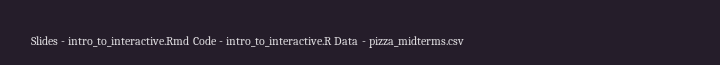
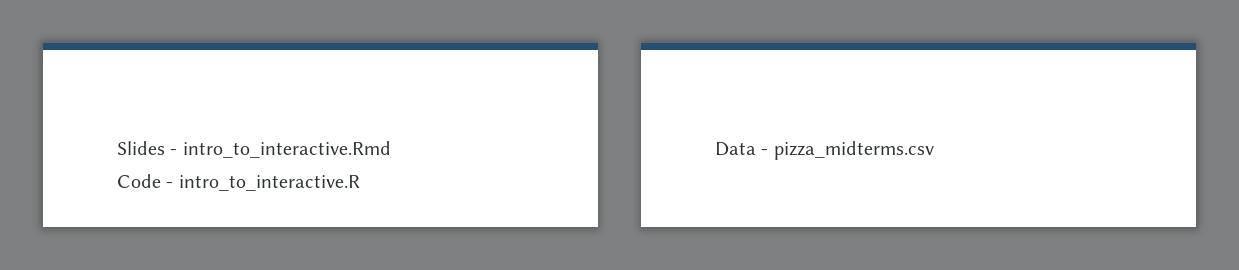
- Slides - intro_to_interactive.Rmd Code - intro_to_interactive.R Data - pizza_midterms.csv
+ Slides - intro_to_interactive.Rmd
+ Code - intro_to_interactive.R
+ Data - pizza_midterms.csv

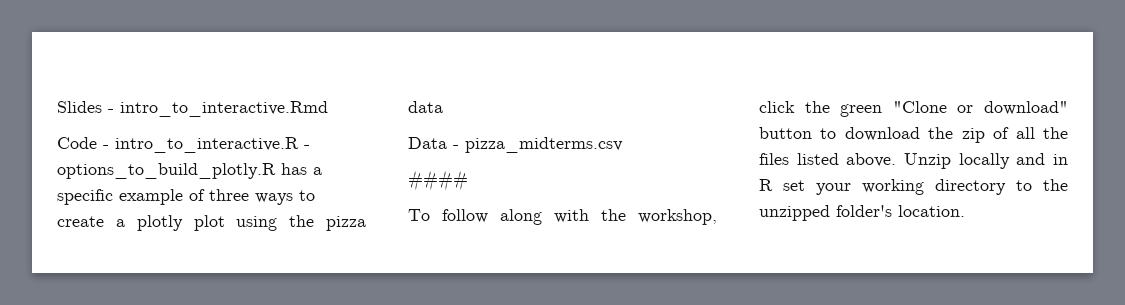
- Code - intro_to_interactive.R
+ Code - intro_to_interactive.R - options_to_build_plotly.R has a specific example of three ways to create a plotly plot using the pizza data
  Data - pizza_midterms.csv
+ ####
+ To follow along with the workshop, click the green "Clone or download" button to download the zip of all the files listed above. Unzip locally and in R set your working directory to the unzipped folder's location.

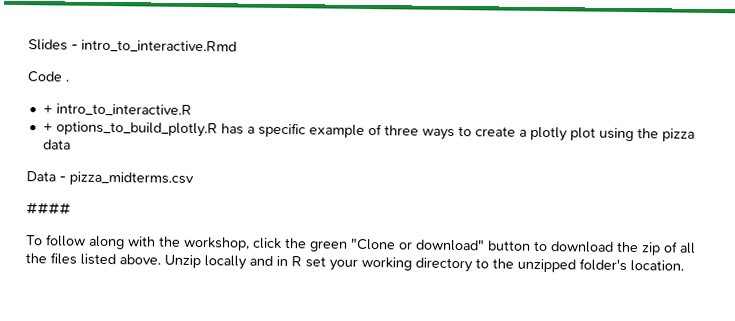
- Code - intro_to_interactive.R - options_to_build_plotly.R has a specific example of three ways to create a plotly plot using the pizza data
+ Code .
+ + intro_to_interactive.R
+ + options_to_build_plotly.R has a specific example of three ways to create a plotly plot using the pizza data

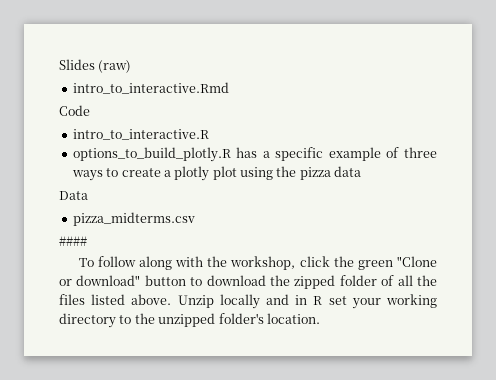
- Slides - intro_to_interactive.Rmd
+ Slides (raw)
+ intro_to_interactive.Rmd
- Code .
- + intro_to_interactive.R
+ Code
+ intro_to_interactive.R
- + options_to_build_plotly.R has a specific example of three ways to create a plotly plot using the pizza data
+ options_to_build_plotly.R has a specific example of three ways to create a plotly plot using the pizza data
- Data - pizza_midterms.csv
+ Data
+ pizza_midterms.csv
- To follow along with the workshop, click the green "Clone or download" button to download the zip of all the files listed above.
+ To follow along with the workshop, click the green "Clone or download" button to download the zipped folder of all the files listed above.

